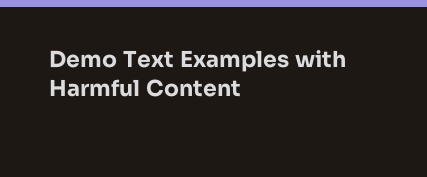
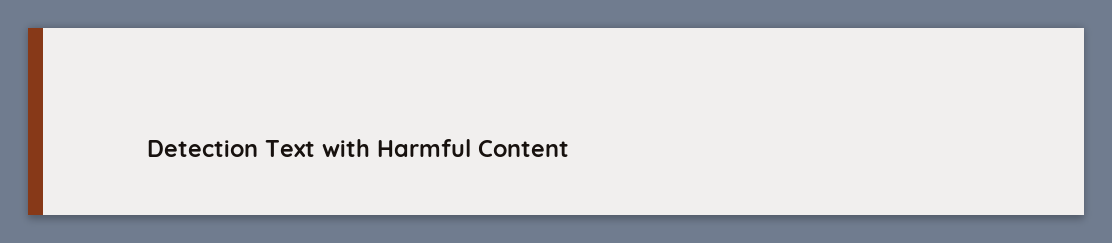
- Demo Text Examples with Harmful Content
+ Detection Text with Harmful Content

